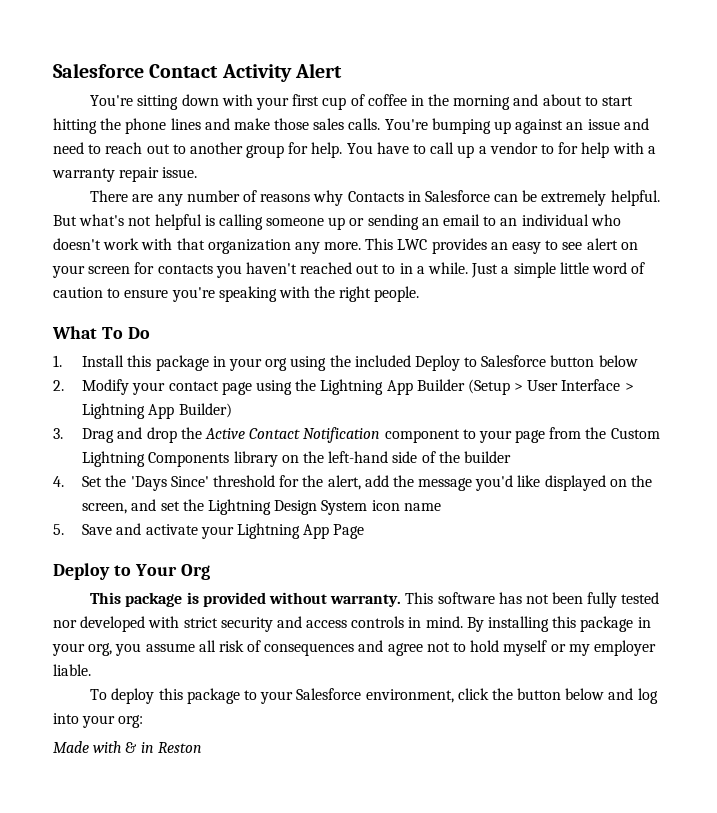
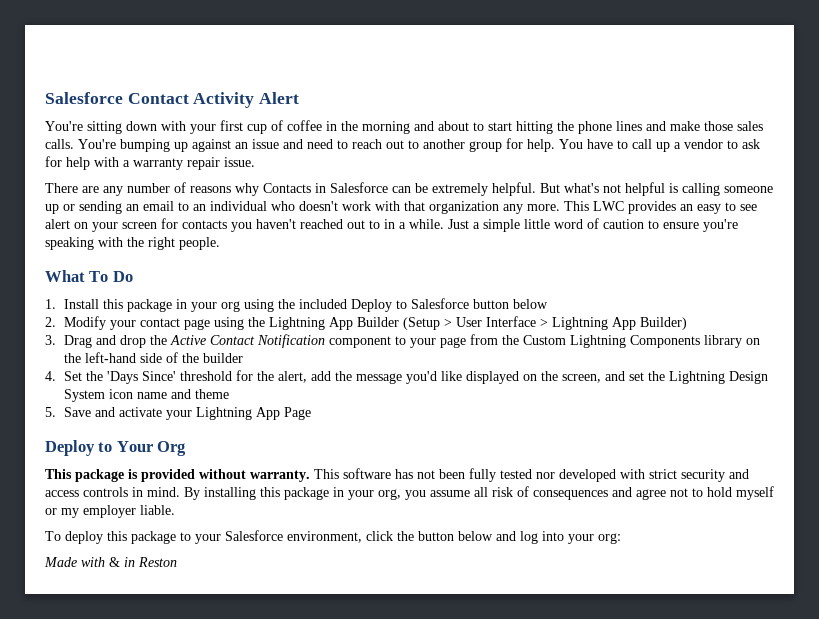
- You have to call up a vendor to for help with a warranty repair issue.
+ You have to call up a vendor to ask for help with a warranty repair issue.
- 4. Set the 'Days Since' threshold for the alert, add the message you'd like displayed on the screen, and set the Lightning Design System icon name
+ 4. Set the 'Days Since' threshold for the alert, add the message you'd like displayed on the screen, and set the Lightning Design System icon name and theme

